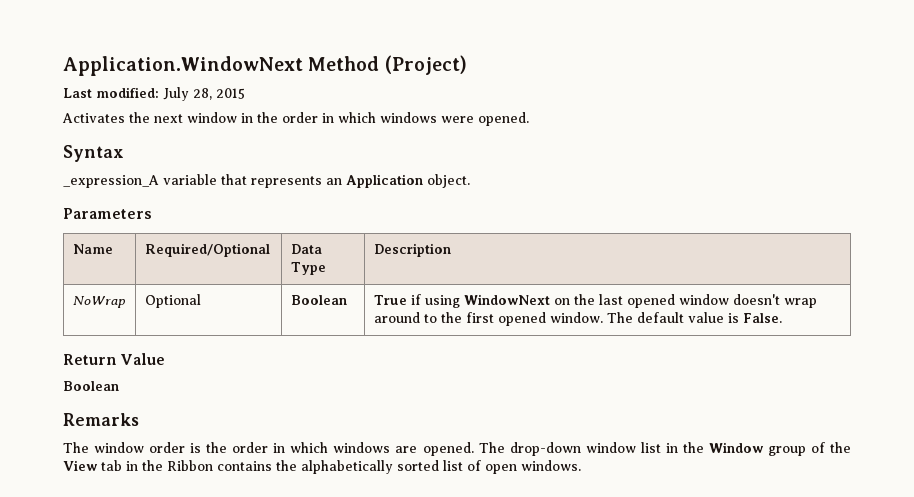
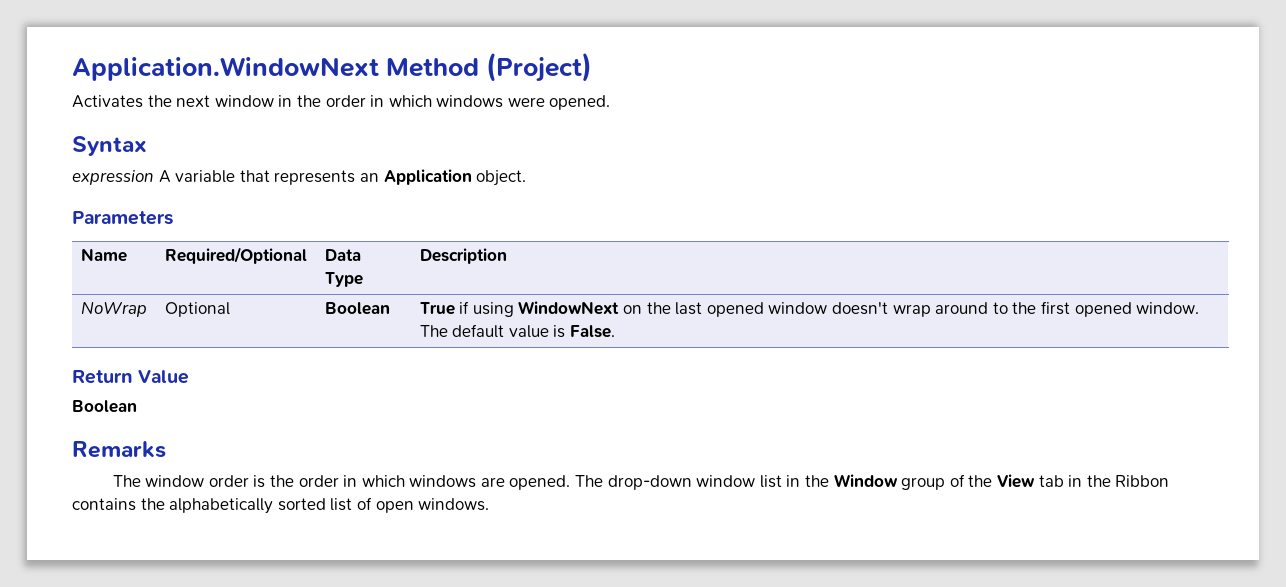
- Last modified: July 28, 2015
- _expression_A variable that represents an Application object.
+ expression A variable that represents an Application object.

